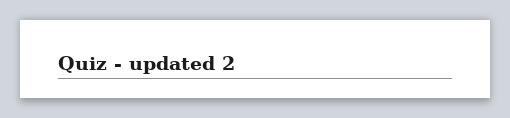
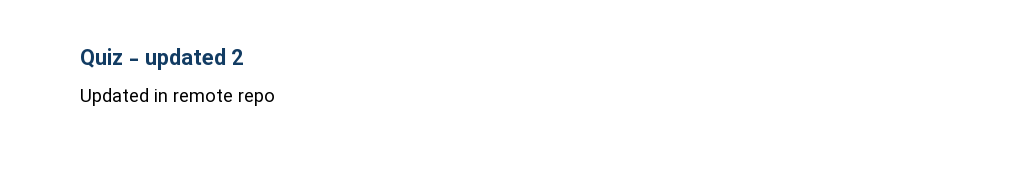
+ Updated in remote repo

